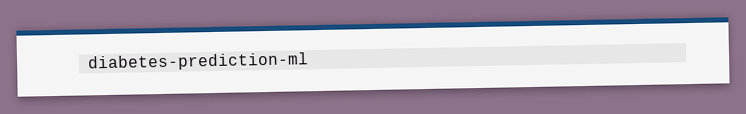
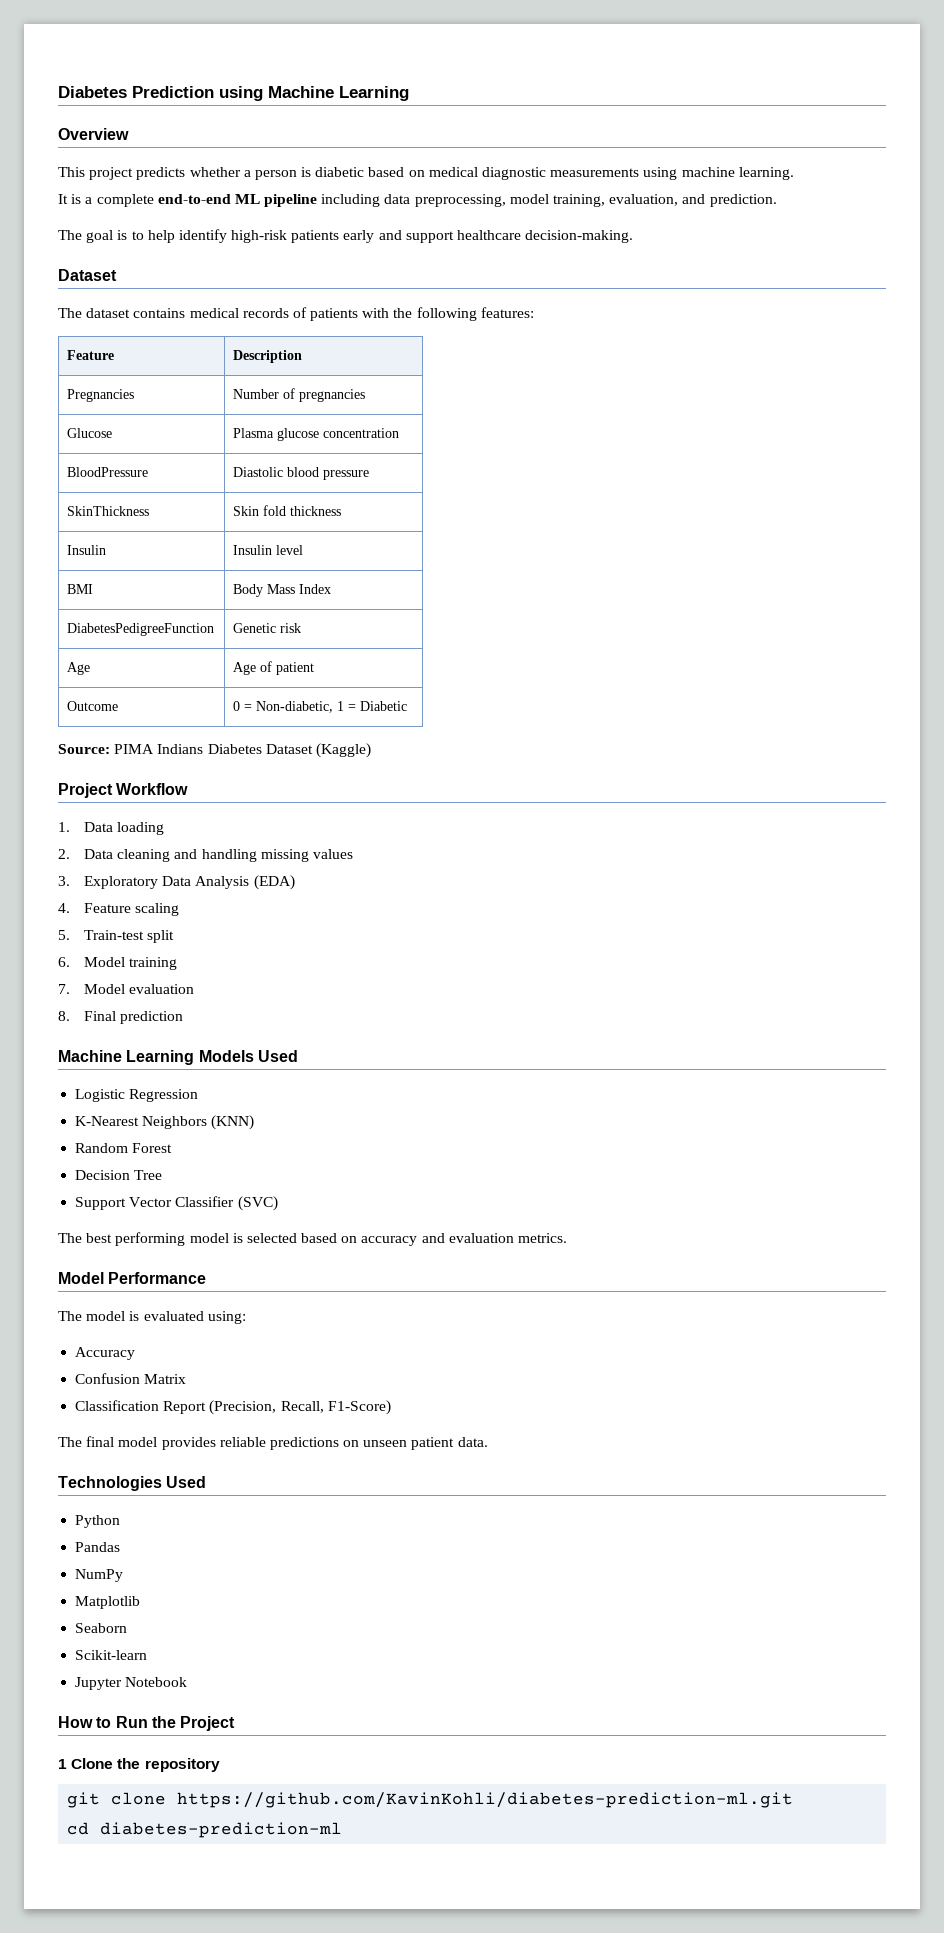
- diabetes-prediction-ml
+ Diabetes Prediction using Machine Learning
+ Overview
+ This project predicts whether a person is diabetic based on medical diagnostic measurements using machine learning.
+ It is a complete end-to-end ML pipeline including data preprocessing, model training, evaluation, and prediction.
+ The goal is to help identify high-risk patients early and support healthcare decision-making.
+ Dataset
+ The dataset contains medical records of patients with the following features:
+ Feature | Description
+ Pregnancies | Number of pregnancies
+ Glucose | Plasma glucose concentration
+ BloodPressure | Diastolic blood pressure
+ SkinThickness | Skin fold thickness
+ Insulin | Insulin level
+ BMI | Body Mass Index
+ DiabetesPedigreeFunction | Genetic risk
+ Age | Age of patient
+ Outcome | 0 = Non-diabetic, 1 = Diabetic
+ Source: PIMA Indians Diabetes Dataset (Kaggle)
+ Project Workflow
+ 1. Data loading
+ 2. Data cleaning and handling missing values
+ 3. Exploratory Data Analysis (EDA)
+ 4. Feature scaling
+ 5. Train-test split
+ 6. Model training
+ 7. Model evaluation
+ 8. Final prediction
+ Machine Learning Models Used
+ Logistic Regression
+ K-Nearest Neighbors (KNN)
+ Random Forest
+ Decision Tree
+ Support Vector Classifier (SVC)
+ The best performing model is selected based on accuracy and evaluation metrics.
+ Model Performance
+ The model is evaluated using:
+ Accuracy
+ Confusion Matrix
+ Classification Report (Precision, Recall, F1-Score)
+ The final model provides reliable predictions on unseen patient data.
+ Technologies Used
+ Python
+ Pandas
+ NumPy
+ Matplotlib
+ Seaborn
+ Scikit-learn
+ Jupyter Notebook
+ How to Run the Project
+ 1 Clone the repository
+ git clone https://github.com/KavinKohli/diabetes-prediction-ml.git
+ cd diabetes-prediction-ml

